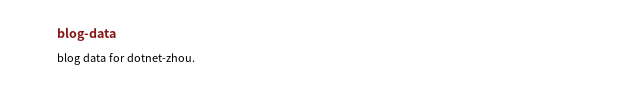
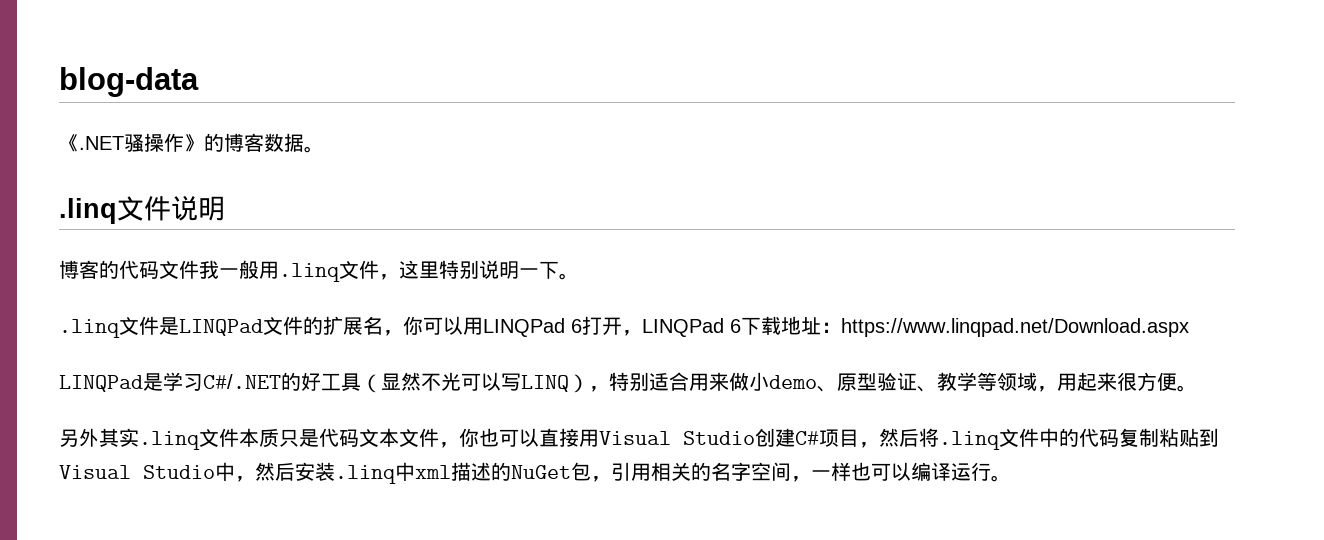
- blog data for dotnet-zhou.
+ 《.NET骚操作》的博客数据。
+ .linq文件说明
+ 博客的代码文件我一般用.linq文件，这里特别说明一下。
+ .linq文件是LINQPad文件的扩展名，你可以用LINQPad 6打开，LINQPad 6下载地址：https://www.linqpad.net/Download.aspx
+ LINQPad是学习C#/.NET的好工具（显然不光可以写LINQ），特别适合用来做小demo、原型验证、教学等领域，用起来很方便。
+ 另外其实.linq文件本质只是代码文本文件，你也可以直接用Visual Studio创建C#项目，然后将.linq文件中的代码复制粘贴到Visual Studio中，然后安装.linq中xml描述的NuGet包，引用相关的名字空间，一样也可以编译运行。

